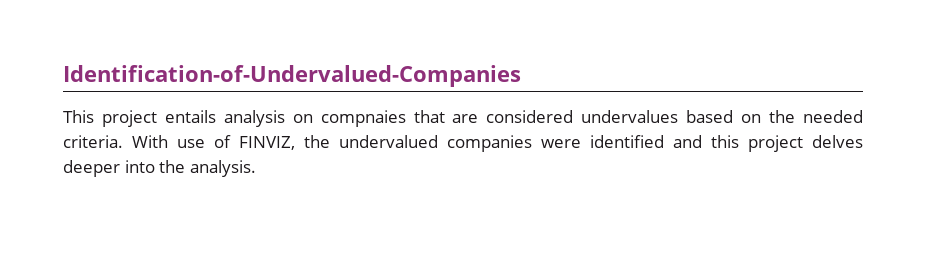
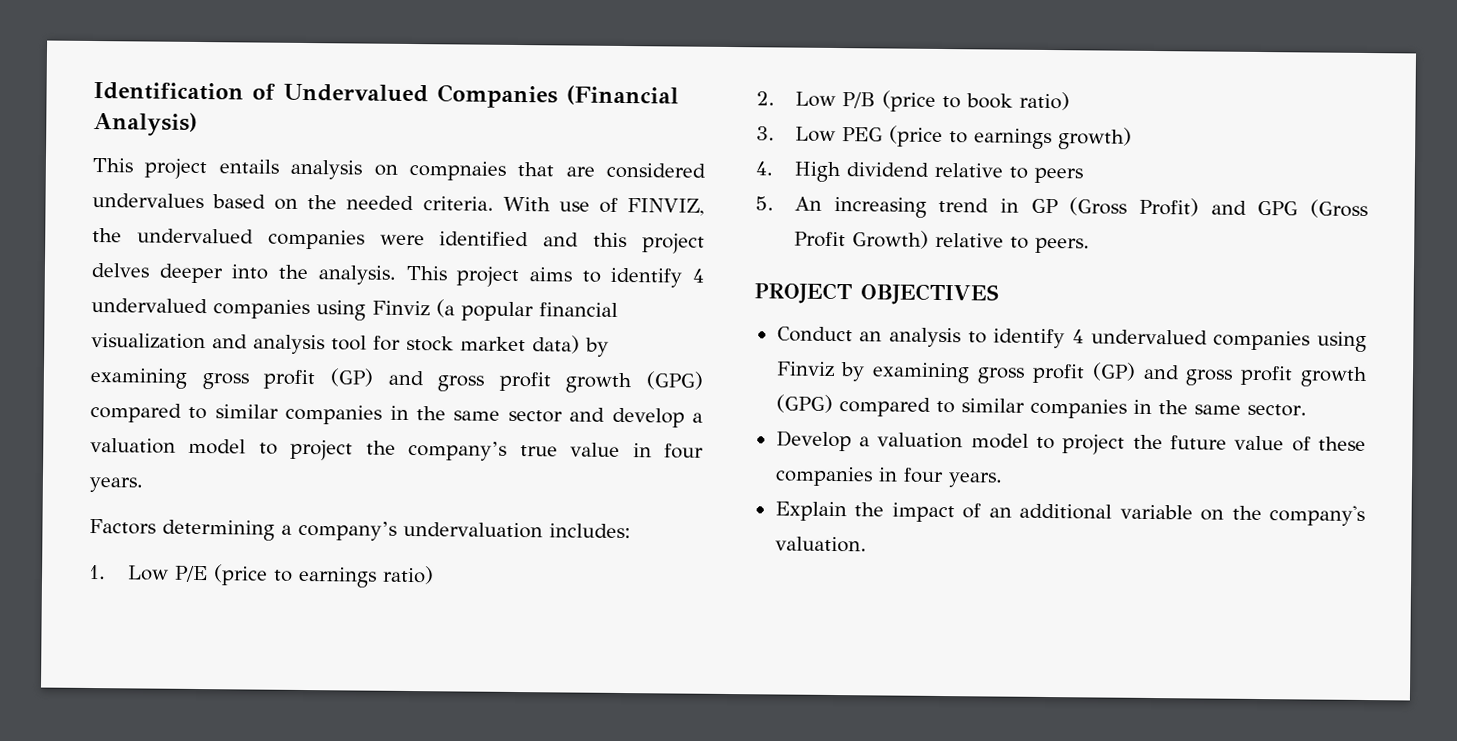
- Identification-of-Undervalued-Companies
+ Identification of Undervalued Companies (Financial Analysis)
+ This project aims to identify 4 undervalued companies using Finviz (a popular financial visualization and analysis tool for stock market data) by examining gross profit (GP) and gross profit growth (GPG) compared to similar companies in the same sector and develop a valuation model to project the company’s true value in four years.
+ Factors determining a company’s undervaluation includes:
+ 1. Low P/E (price to earnings ratio)
+ 2. Low P/B (price to book ratio)
+ 3. Low PEG (price to earnings growth)
+ 4. High dividend relative to peers
+ 5. An increasing trend in GP (Gross Profit) and GPG (Gross Profit Growth) relative to peers.
+ PROJECT OBJECTIVES
+ Conduct an analysis to identify 4 undervalued companies using Finviz by examining gross profit (GP) and gross profit growth (GPG) compared to similar companies in the same sector.
+ Develop a valuation model to project the future value of these companies in four years.
+ Explain the impact of an additional variable on the company's valuation.

